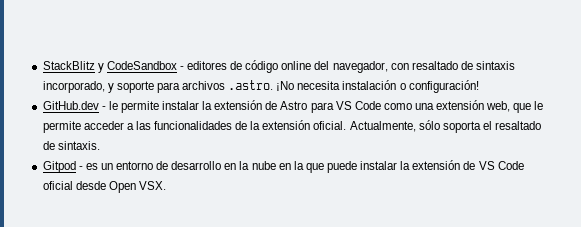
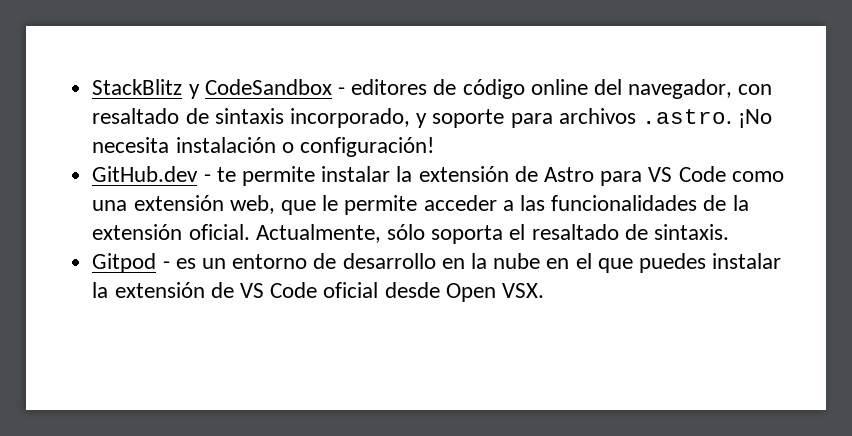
- GitHub.dev - le permite instalar la extensión de Astro para VS Code como una extensión web, que le permite acceder a las funcionalidades de la extensión oficial.
+ GitHub.dev - te permite instalar la extensión de Astro para VS Code como una extensión web, que le permite acceder a las funcionalidades de la extensión oficial.
- Gitpod - es un entorno de desarrollo en la nube en la que puede instalar la extensión de VS Code oficial desde Open VSX.
+ Gitpod - es un entorno de desarrollo en la nube en el que puedes instalar la extensión de VS Code oficial desde Open VSX.

